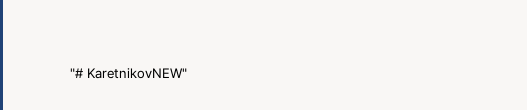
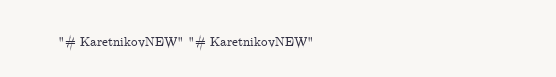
- "# KaretnikovNEW"
+ "# KaretnikovNEW" "# KaretnikovNEW"

